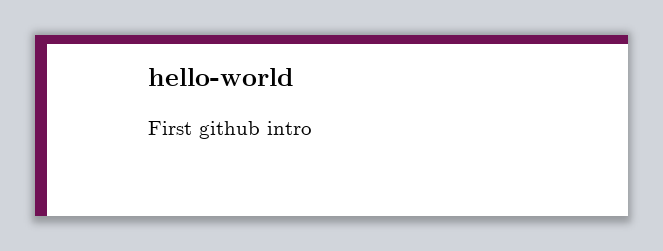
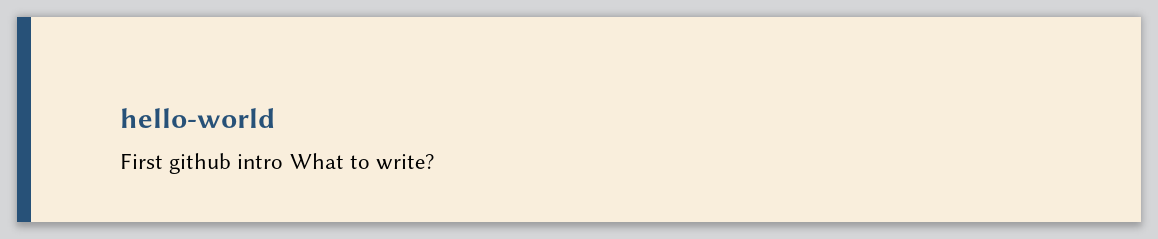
- First github intro
+ First github intro What to write?

